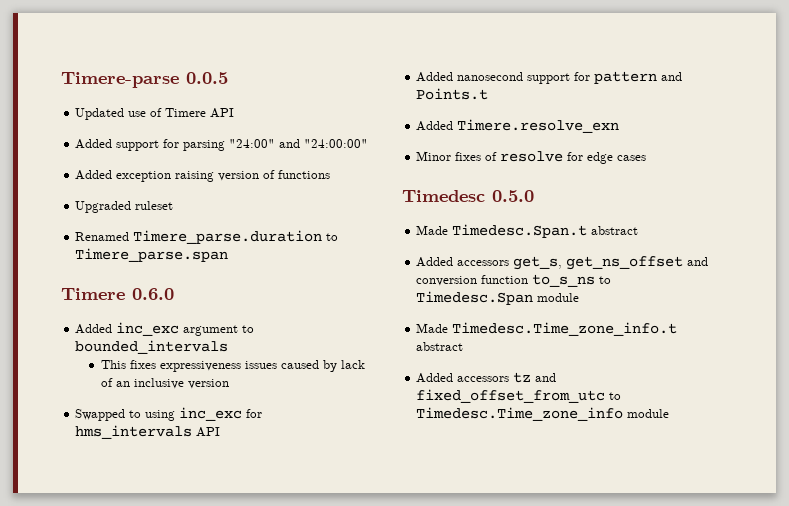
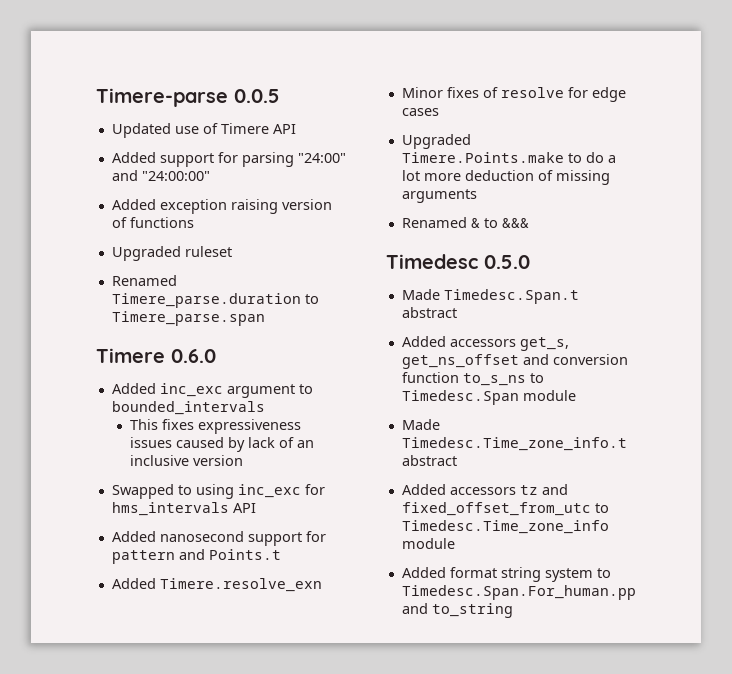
+ Upgraded Timere.Points.make to do a lot more deduction of missing arguments
+ Renamed & to &&&
+ Added format string system to Timedesc.Span.For_human.pp and to_string

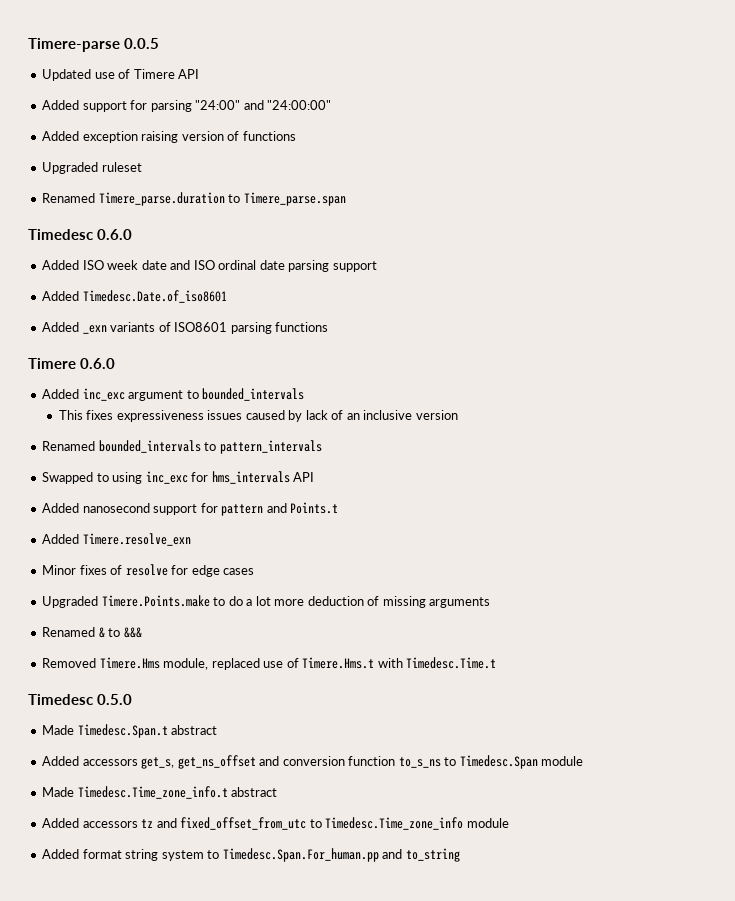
+ Timedesc 0.6.0
+ Added ISO week date and ISO ordinal date parsing support
+ Added Timedesc.Date.of_iso8601
+ Added _exn variants of ISO8601 parsing functions
+ Renamed bounded_intervals to pattern_intervals
+ Removed Timere.Hms module, replaced use of Timere.Hms.t with Timedesc.Time.t

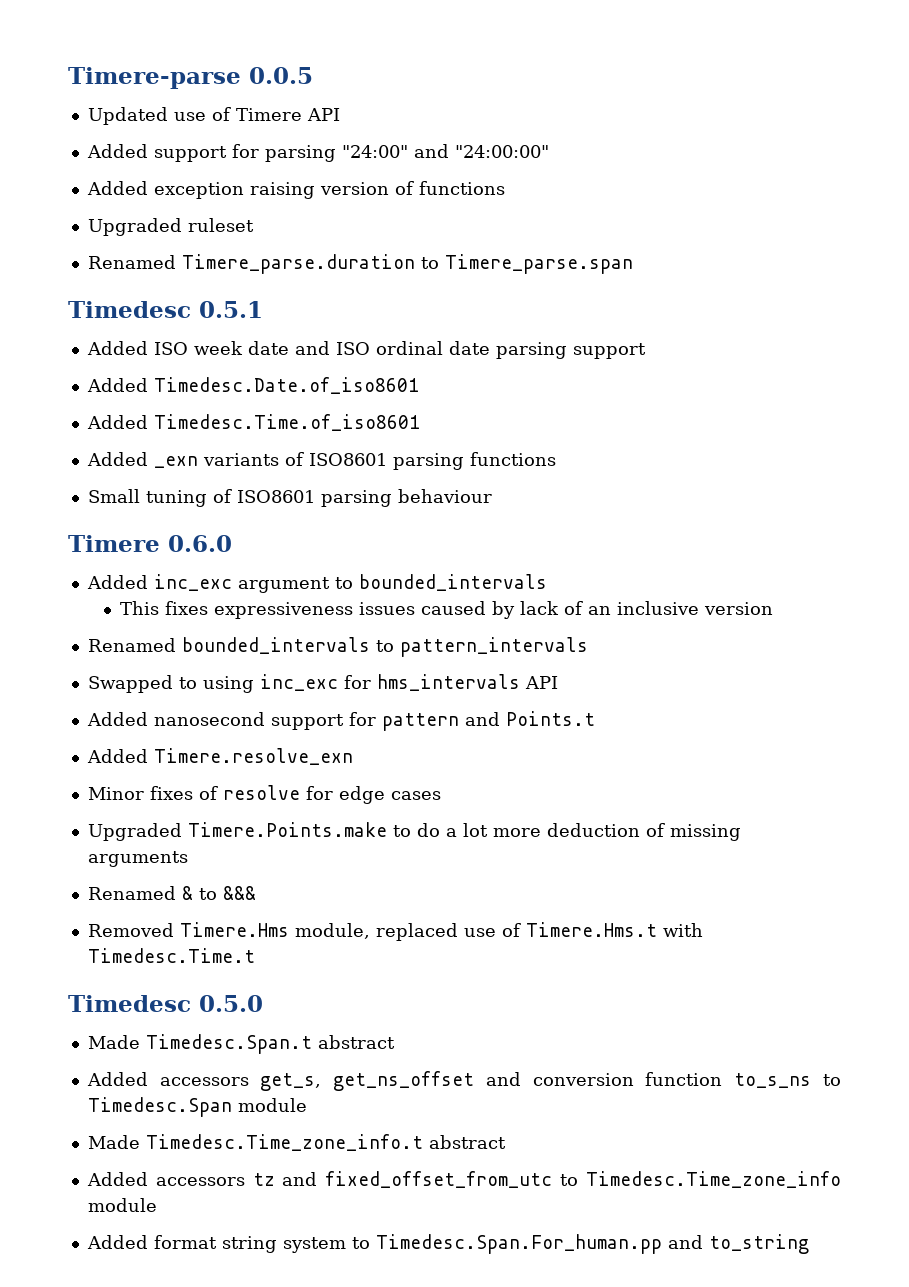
- Timedesc 0.6.0
+ Timedesc 0.5.1
+ Added Timedesc.Time.of_iso8601
+ Small tuning of ISO8601 parsing behaviour

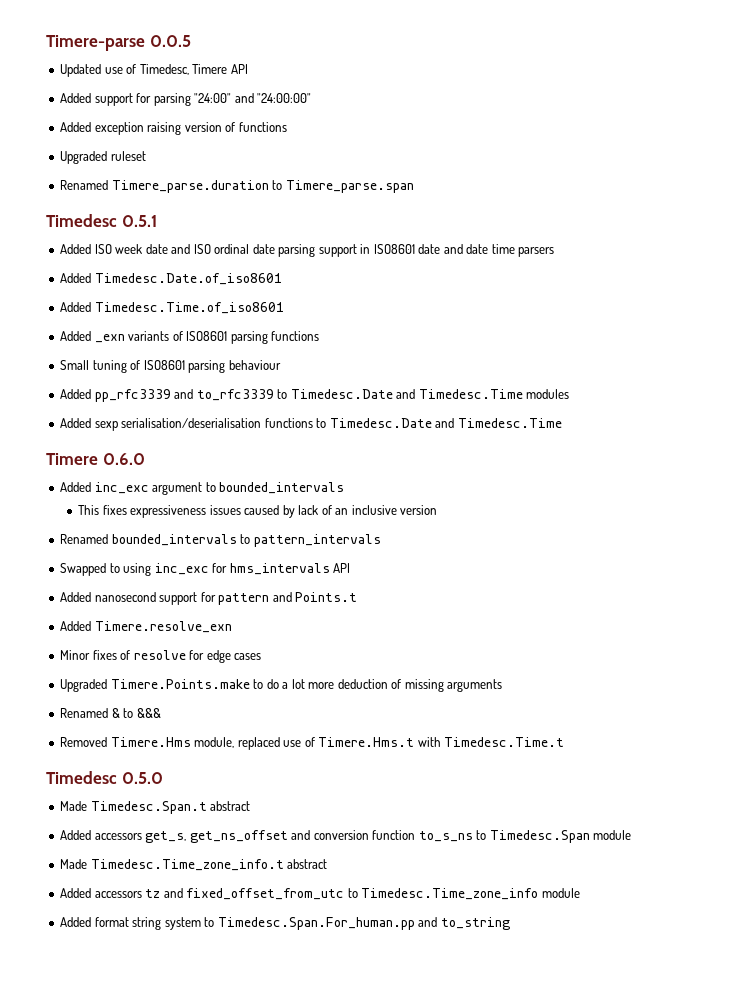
- Updated use of Timere API
+ Updated use of Timedesc, Timere API
- Added ISO week date and ISO ordinal date parsing support
+ Added ISO week date and ISO ordinal date parsing support in ISO8601 date and date time parsers
+ Added pp_rfc3339 and to_rfc3339 to Timedesc.Date and Timedesc.Time modules
+ Added sexp serialisation/deserialisation functions to Timedesc.Date and Timedesc.Time

